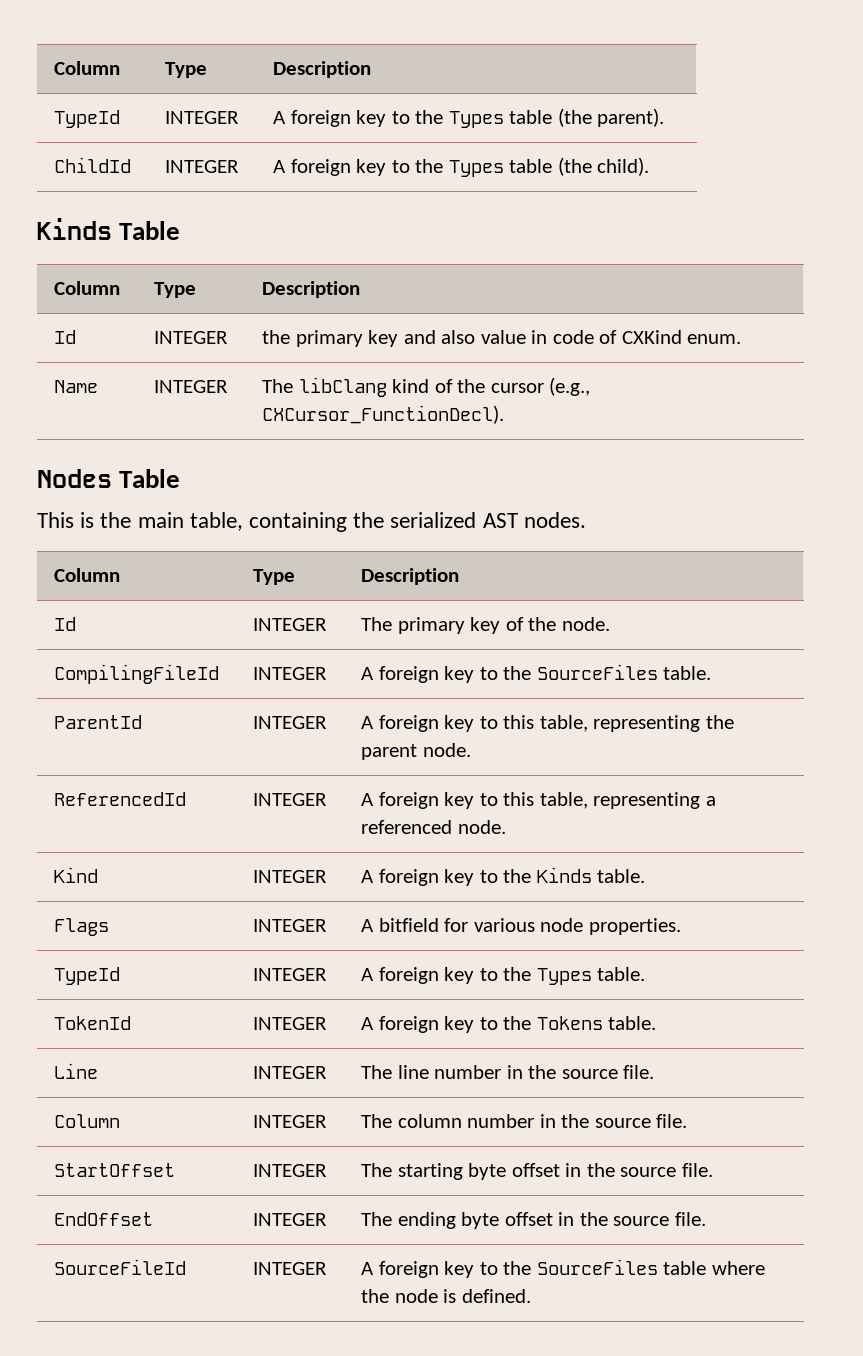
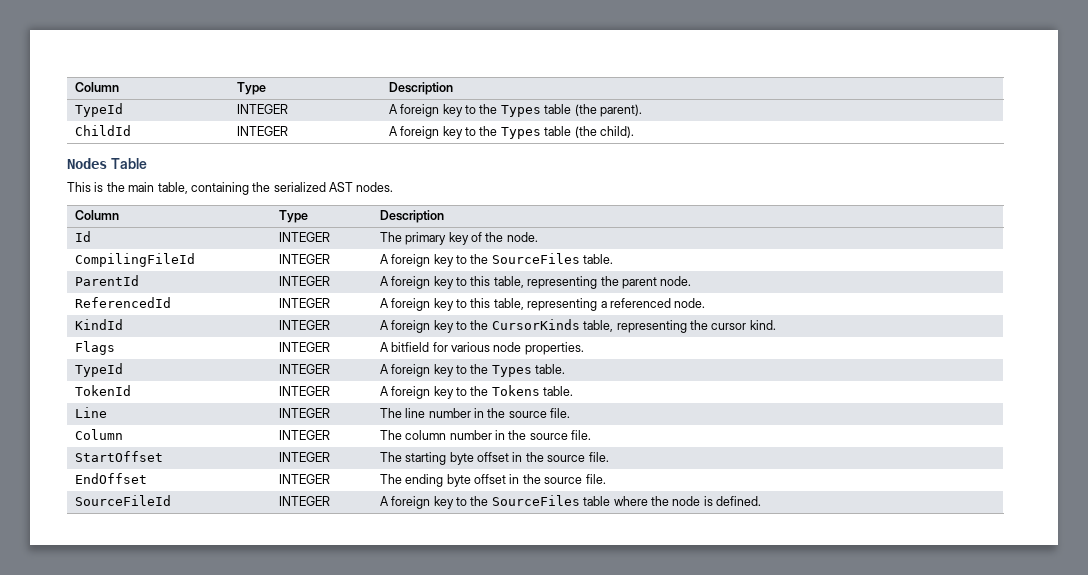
- Kinds Table
- Column | Type | Description
- Id | INTEGER | the primary key and also value in code of CXKind enum.
- Name | INTEGER | The libClang kind of the cursor (e.g., CXCursor_FunctionDecl).
- Kind | INTEGER | A foreign key to the Kinds table.
+ KindId | INTEGER | A foreign key to the CursorKinds table, representing the cursor kind.

